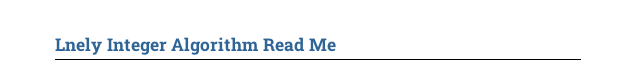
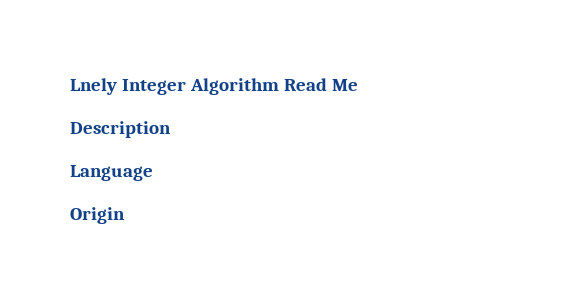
+ Description
+ Language
+ Origin

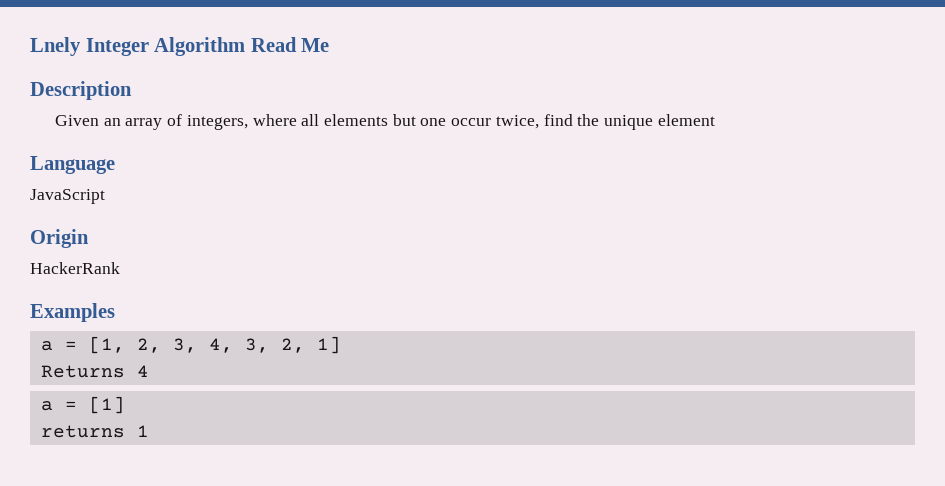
+ Given an array of integers, where all elements but one occur twice, find the unique element
+ JavaScript
+ HackerRank
+ Examples
+ a = [1, 2, 3, 4, 3, 2, 1]
+ Returns 4
+ a = [1]
+ returns 1

